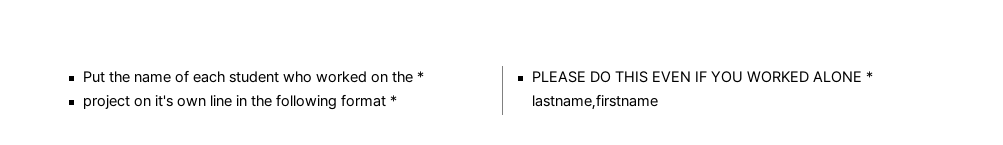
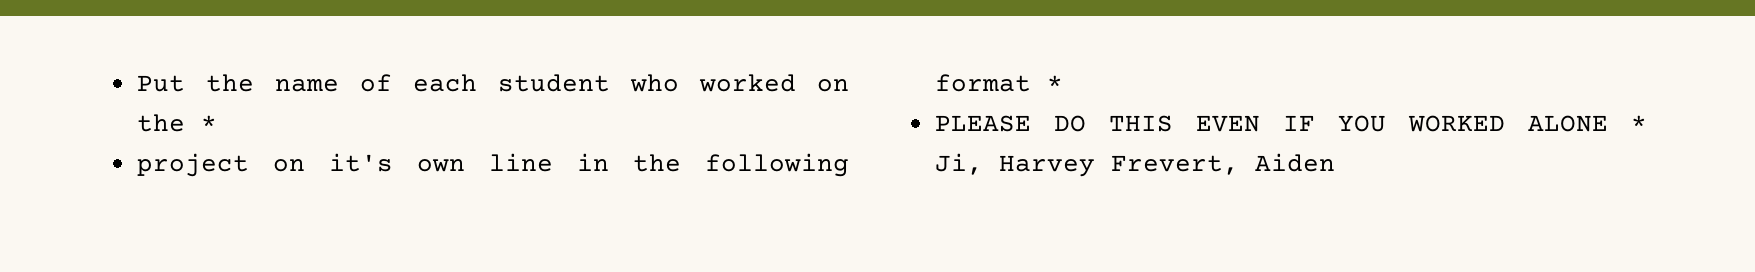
- PLEASE DO THIS EVEN IF YOU WORKED ALONE * lastname,firstname
+ PLEASE DO THIS EVEN IF YOU WORKED ALONE * Ji, Harvey Frevert, Aiden

